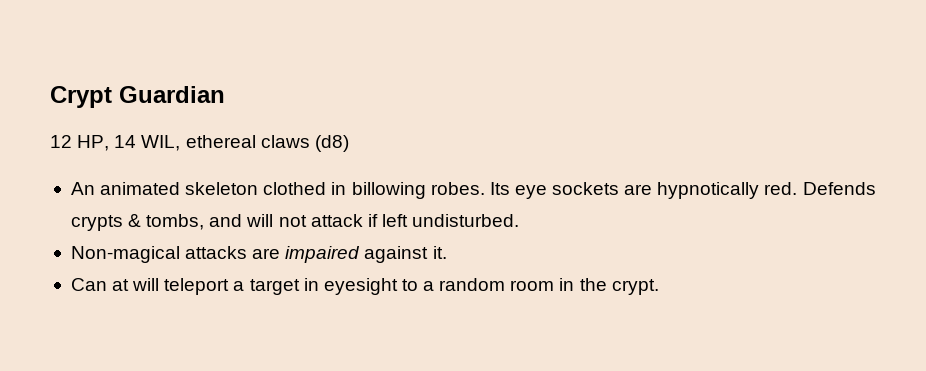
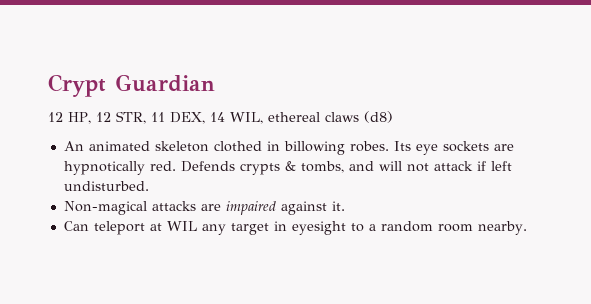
- 12 HP, 14 WIL, ethereal claws (d8)
+ 12 HP, 12 STR, 11 DEX, 14 WIL, ethereal claws (d8)
- Can at will teleport a target in eyesight to a random room in the crypt.
+ Can teleport at WIL any target in eyesight to a random room nearby.

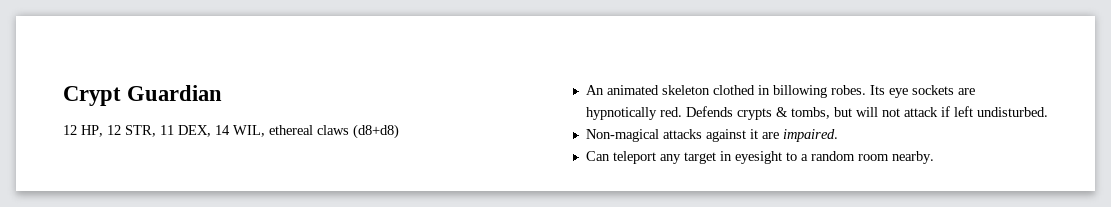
- 12 HP, 12 STR, 11 DEX, 14 WIL, ethereal claws (d8)
+ 12 HP, 12 STR, 11 DEX, 14 WIL, ethereal claws (d8+d8)
- Defends crypts & tombs, and will not attack if left undisturbed.
+ Defends crypts & tombs, but will not attack if left undisturbed.
- Non-magical attacks are impaired against it.
+ Non-magical attacks against it are impaired.
- Can teleport at WIL any target in eyesight to a random room nearby.
+ Can teleport any target in eyesight to a random room nearby.

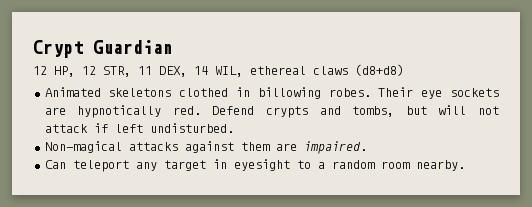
- An animated skeleton clothed in billowing robes.
+ Animated skeletons clothed in billowing robes.
- Its eye sockets are hypnotically red.
+ Their eye sockets are hypnotically red.
- Defends crypts & tombs, but will not attack if left undisturbed.
+ Defend crypts and tombs, but will not attack if left undisturbed.
- Non-magical attacks against it are impaired.
+ Non-magical attacks against them are impaired.

